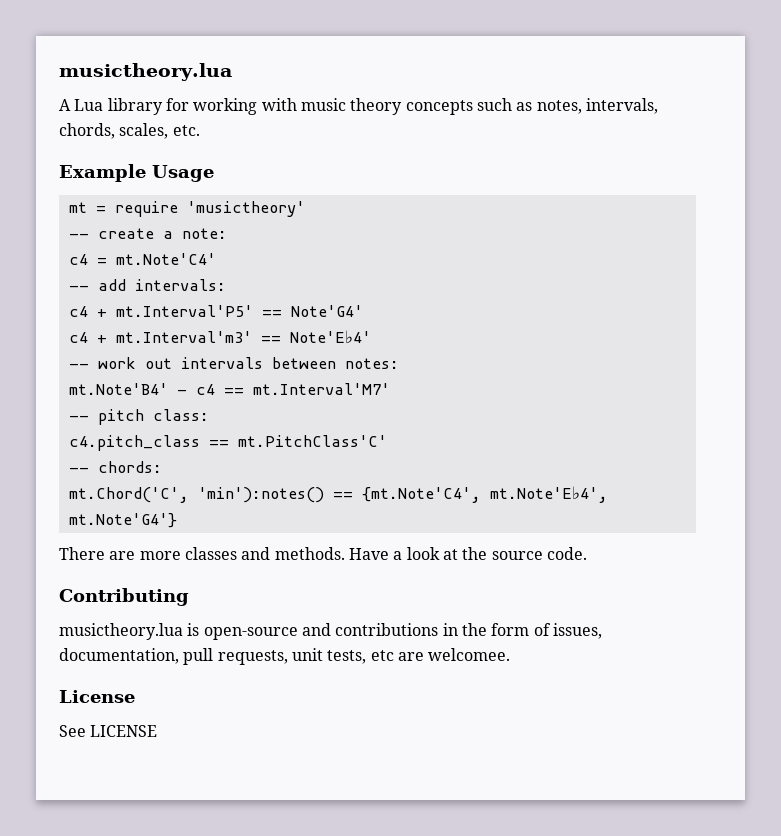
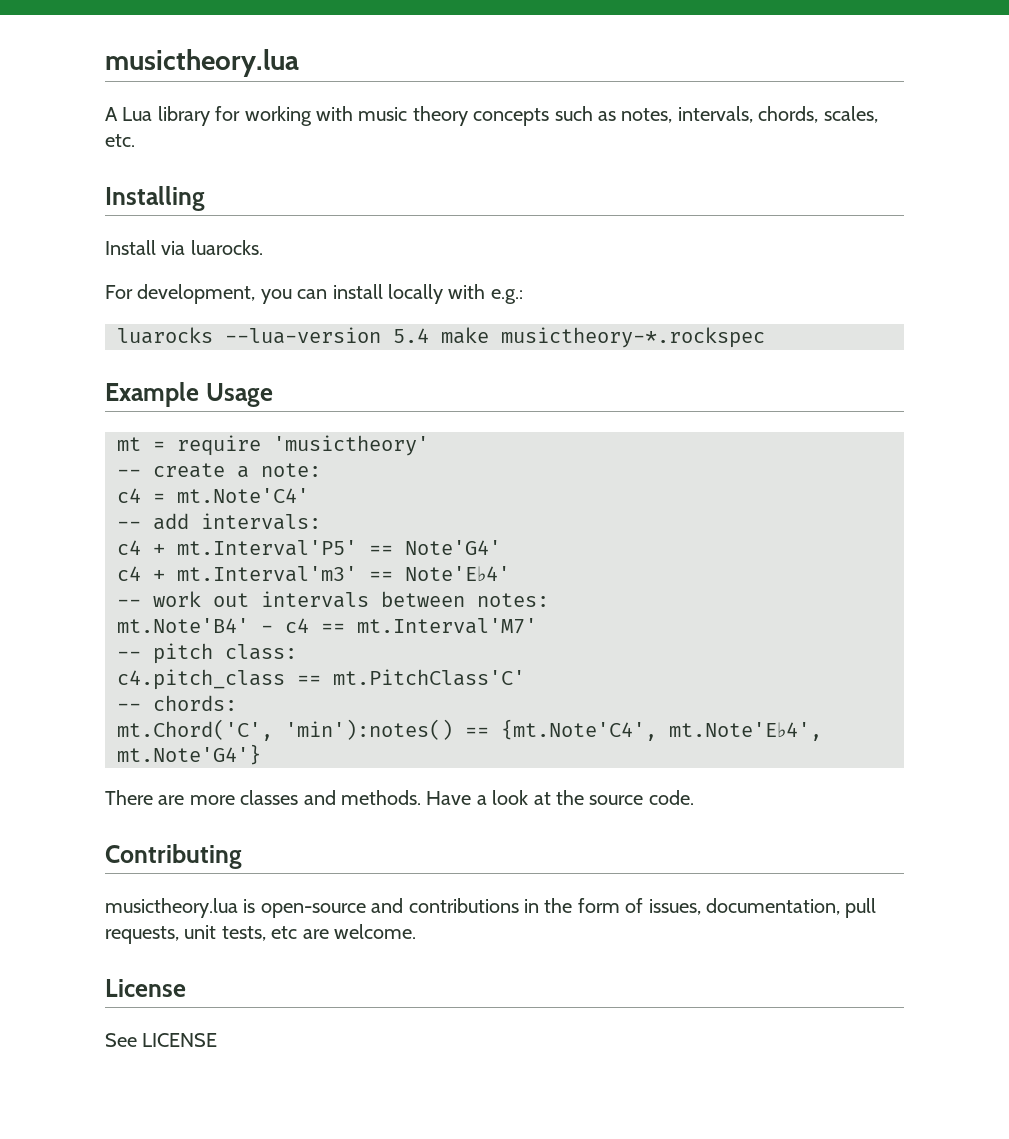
+ Installing
+ Install via luarocks.
+ For development, you can install locally with e.g.:
+ luarocks --lua-version 5.4 make musictheory-*.rockspec
- musictheory.lua is open-source and contributions in the form of issues, documentation, pull requests, unit tests, etc are welcomee.
+ musictheory.lua is open-source and contributions in the form of issues, documentation, pull requests, unit tests, etc are welcome.

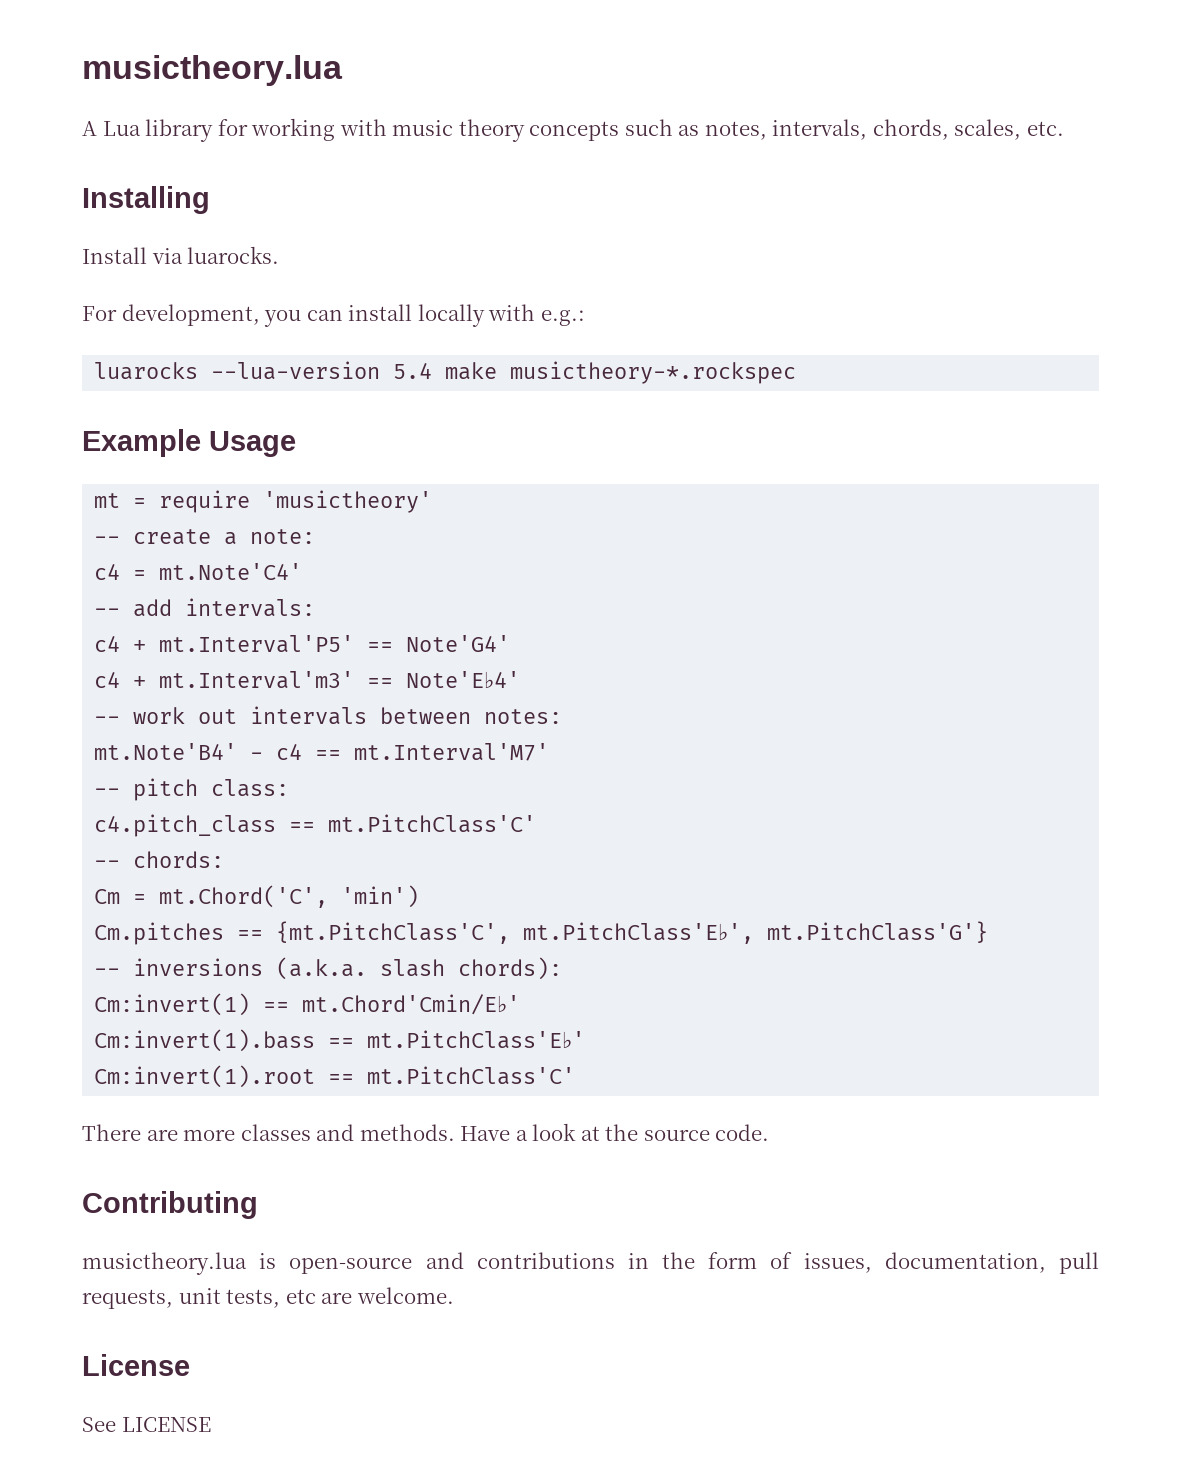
- mt.Chord('C', 'min'):notes() == {mt.Note'C4', mt.Note'E♭4', mt.Note'G4'}
+ Cm = mt.Chord('C', 'min')
+ Cm.pitches == {mt.PitchClass'C', mt.PitchClass'E♭', mt.PitchClass'G'}
+ -- inversions (a.k.a. slash chords):
+ Cm:invert(1) == mt.Chord'Cmin/E♭'
+ Cm:invert(1).bass == mt.PitchClass'E♭'
+ Cm:invert(1).root == mt.PitchClass'C'

